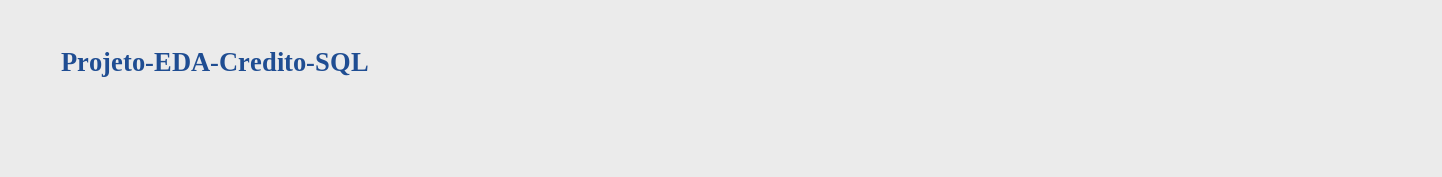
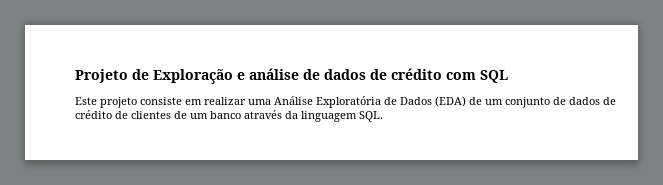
- Projeto-EDA-Credito-SQL
+ Projeto de Exploração e análise de dados de crédito com SQL
+ Este projeto consiste em realizar uma Análise Exploratória de Dados (EDA) de um conjunto de dados de crédito de clientes de um banco através da linguagem SQL.

